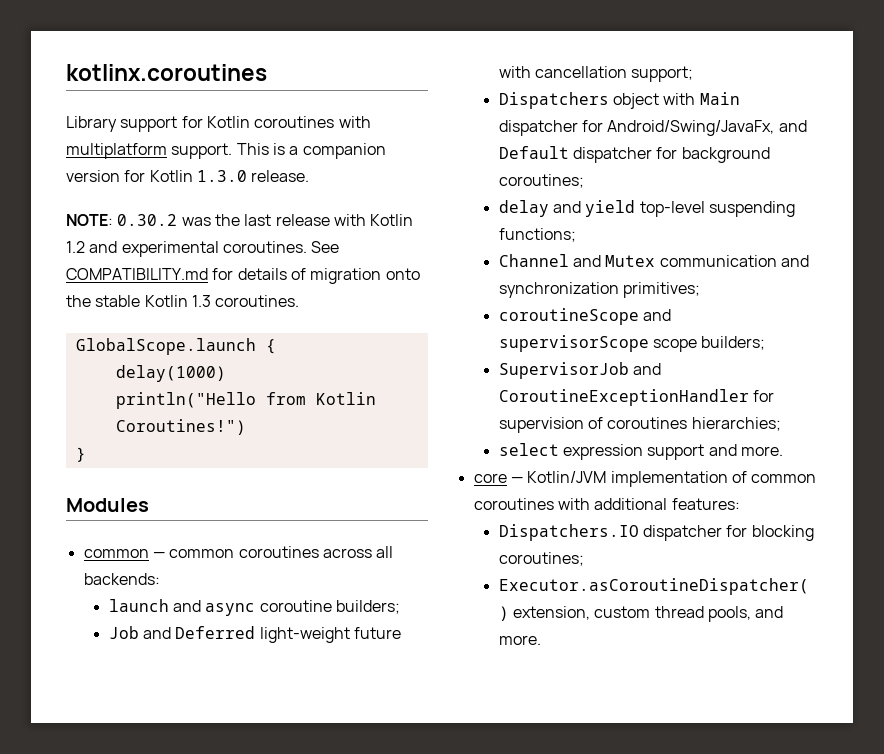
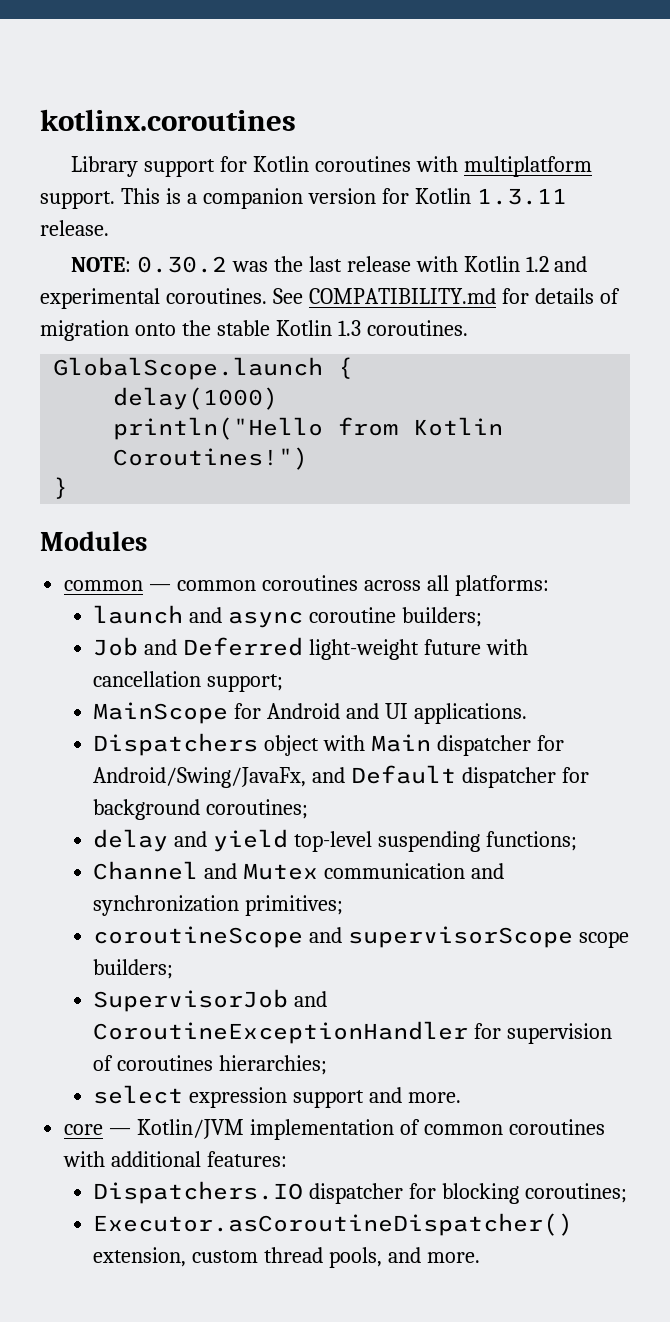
- This is a companion version for Kotlin 1.3.0 release.
+ This is a companion version for Kotlin 1.3.11 release.
- common — common coroutines across all backends:
+ common — common coroutines across all platforms:
+ MainScope for Android and UI applications.

